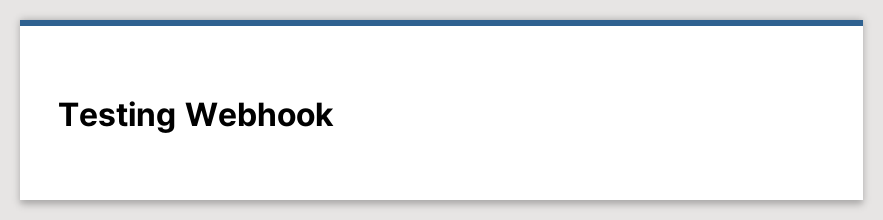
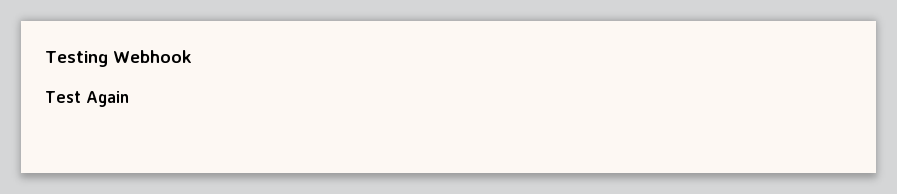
+ Test Again

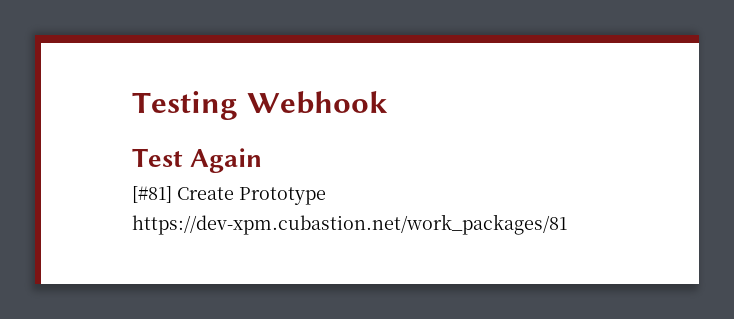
+ [#81] Create Prototype
+ https://dev-xpm.cubastion.net/work_packages/81

